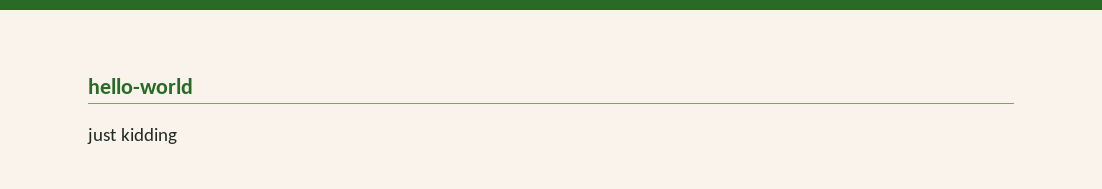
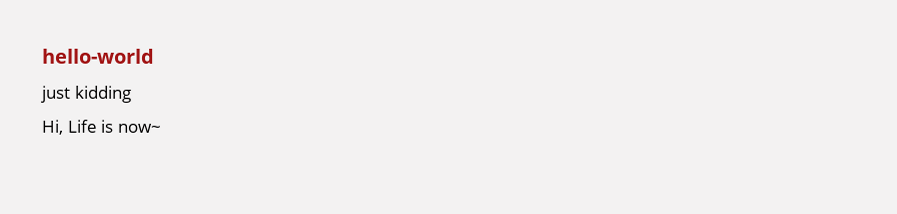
+ Hi, Life is now~

